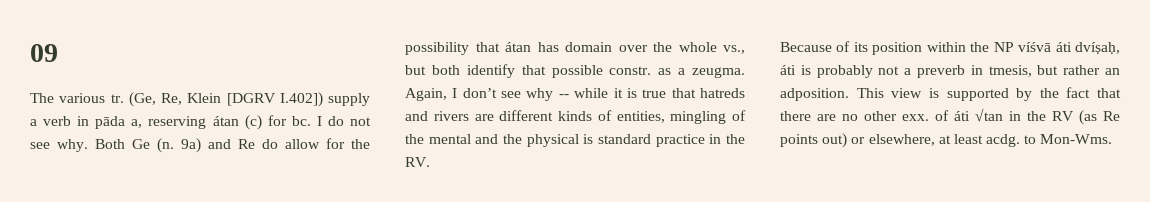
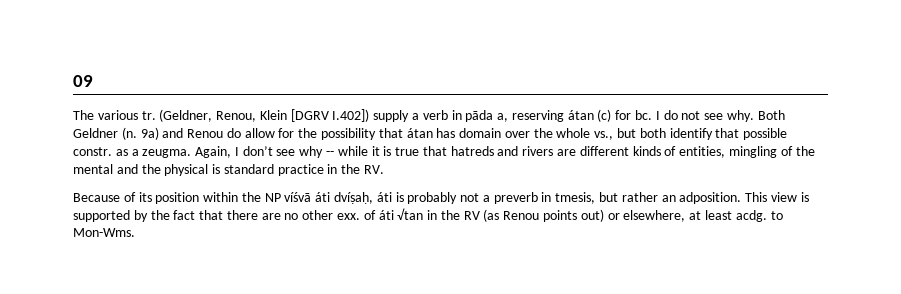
- (Ge, Re, Klein [DGRV I.402]) supply a verb in pāda a, reserving átan (c) for bc.
+ (Geldner, Renou, Klein [DGRV I.402]) supply a verb in pāda a, reserving átan (c) for bc.
- Both Ge (n.
+ Both Geldner (n.
- 9a) and Re do allow for the possibility that átan has domain over the whole vs., but both identify that possible constr. as a zeugma.
+ 9a) and Renou do allow for the possibility that átan has domain over the whole vs., but both identify that possible constr. as a zeugma.
- This view is supported by the fact that there are no other exx. of áti √tan in the RV (as Re points out) or elsewhere, at least acdg. to Mon-Wms.
+ This view is supported by the fact that there are no other exx. of áti √tan in the RV (as Renou points out) or elsewhere, at least acdg. to Mon-Wms.

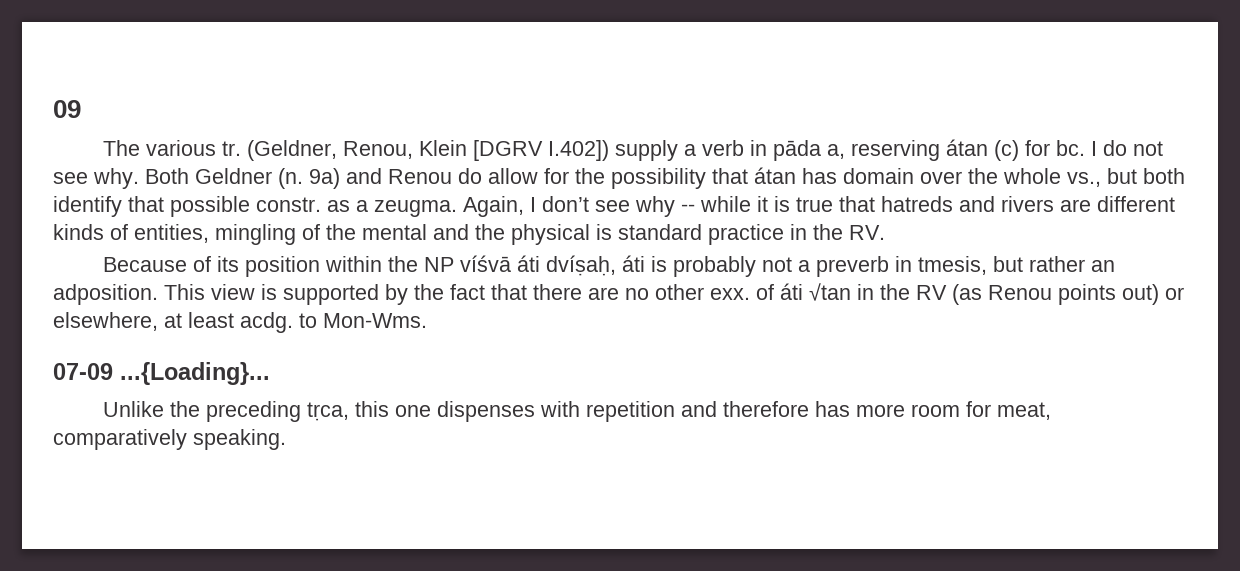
+ 07-09 ...{Loading}...
+ Unlike the preceding tṛca, this one dispenses with repetition and therefore has more room for meat, comparatively speaking.

